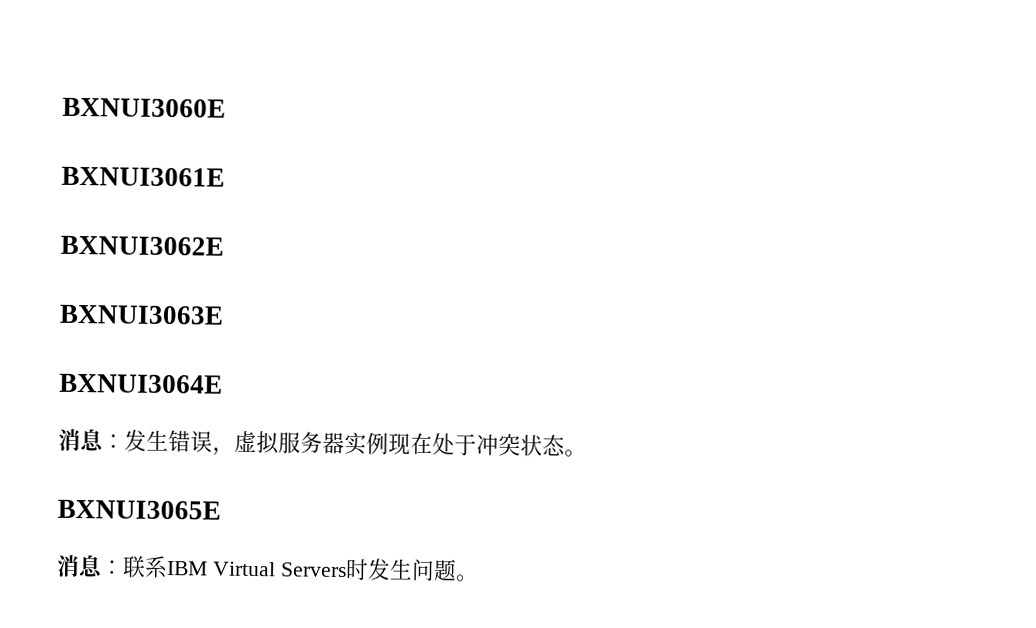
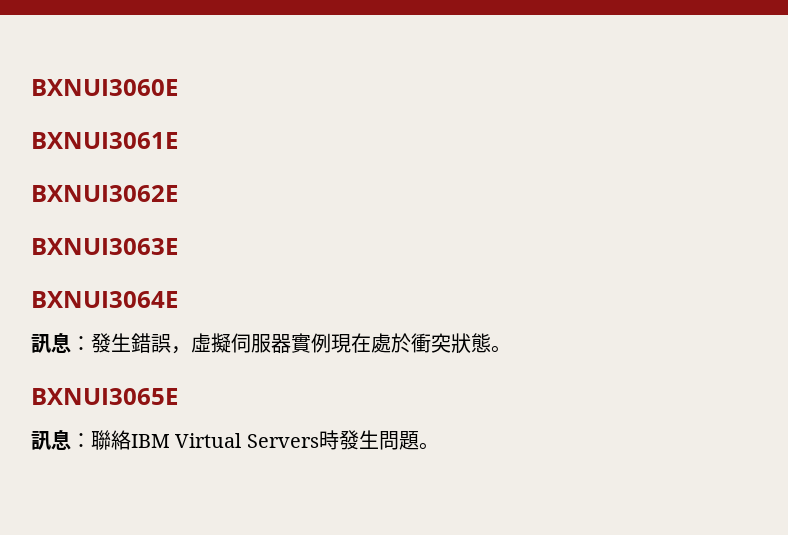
- 消息：发生错误，虚拟服务器实例现在处于冲突状态。
+ 訊息：發生錯誤，虛擬伺服器實例現在處於衝突狀態。
- 消息：联系IBM Virtual Servers时发生问题。
+ 訊息：聯絡IBM Virtual Servers時發生問題。

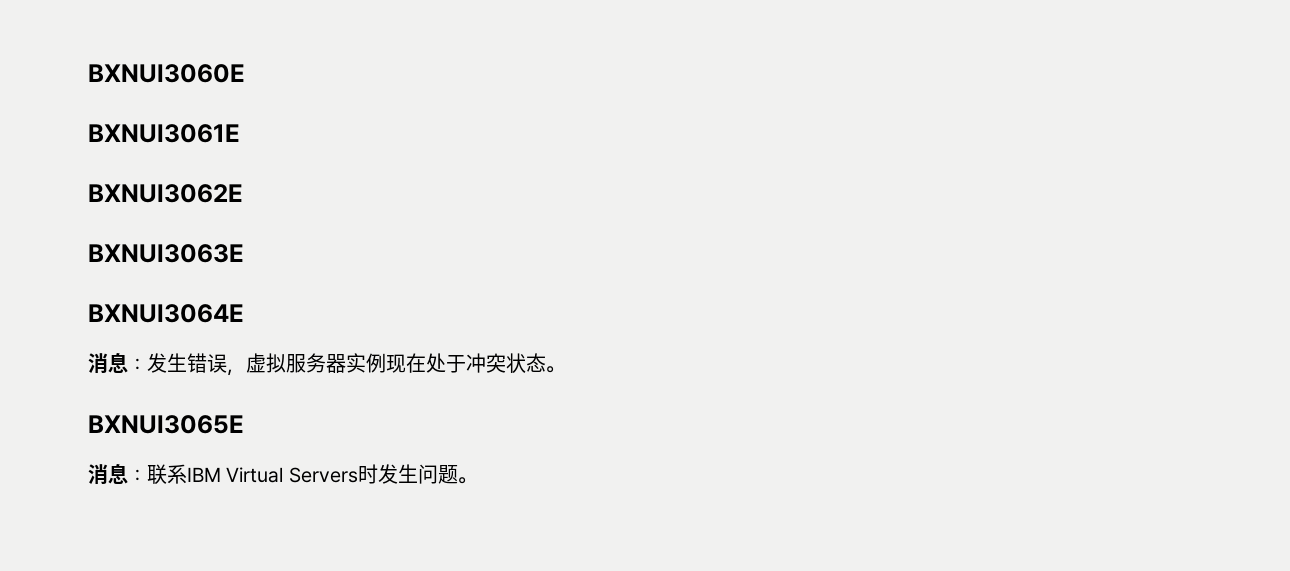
- 訊息：發生錯誤，虛擬伺服器實例現在處於衝突狀態。
+ 消息：发生错误，虚拟服务器实例现在处于冲突状态。
- 訊息：聯絡IBM Virtual Servers時發生問題。
+ 消息：联系IBM Virtual Servers时发生问题。

